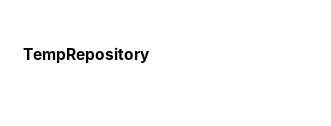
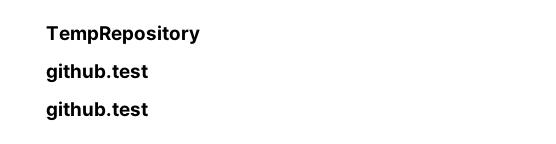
  TempRepository
+ github.test
+ github.test

